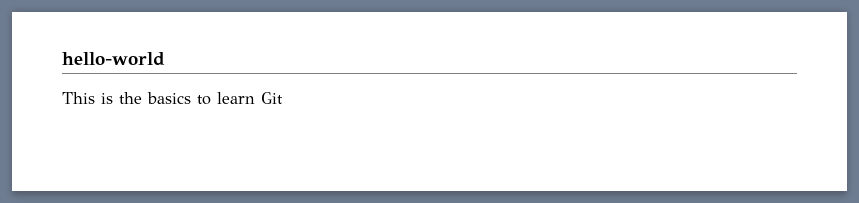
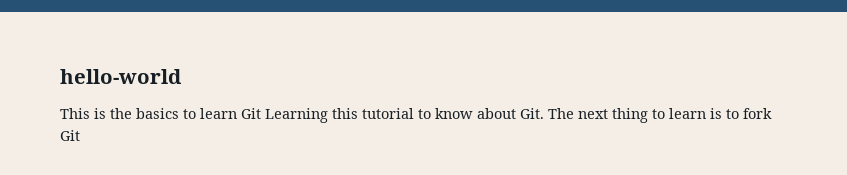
- This is the basics to learn Git
+ This is the basics to learn Git Learning this tutorial to know about Git. The next thing to learn is to fork Git

